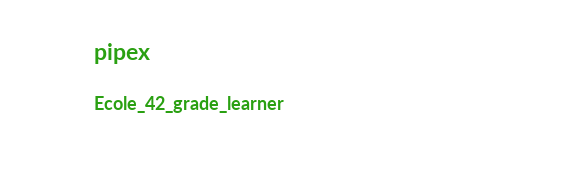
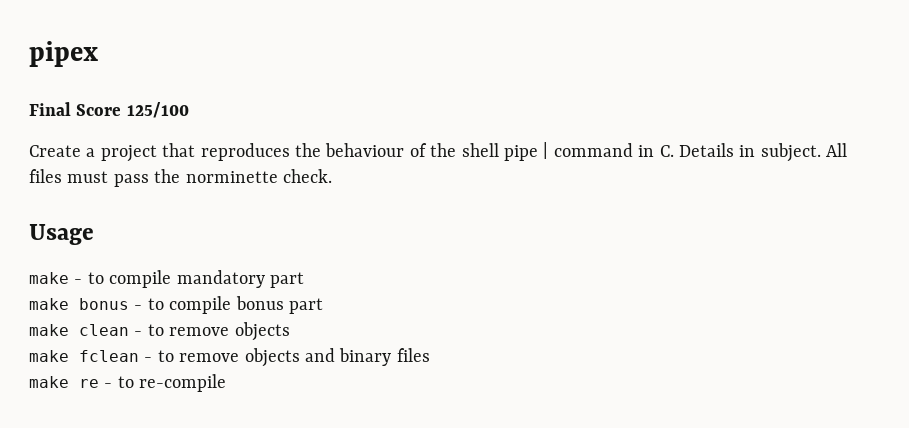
- Ecole_42_grade_learner
+ Final Score 125/100
+ Create a project that reproduces the behaviour of the shell pipe | command in C. Details in subject. All files must pass the norminette check.
+ Usage
+ make - to compile mandatory part
+ make bonus - to compile bonus part
+ make clean - to remove objects
+ make fclean - to remove objects and binary files
+ make re - to re-compile

